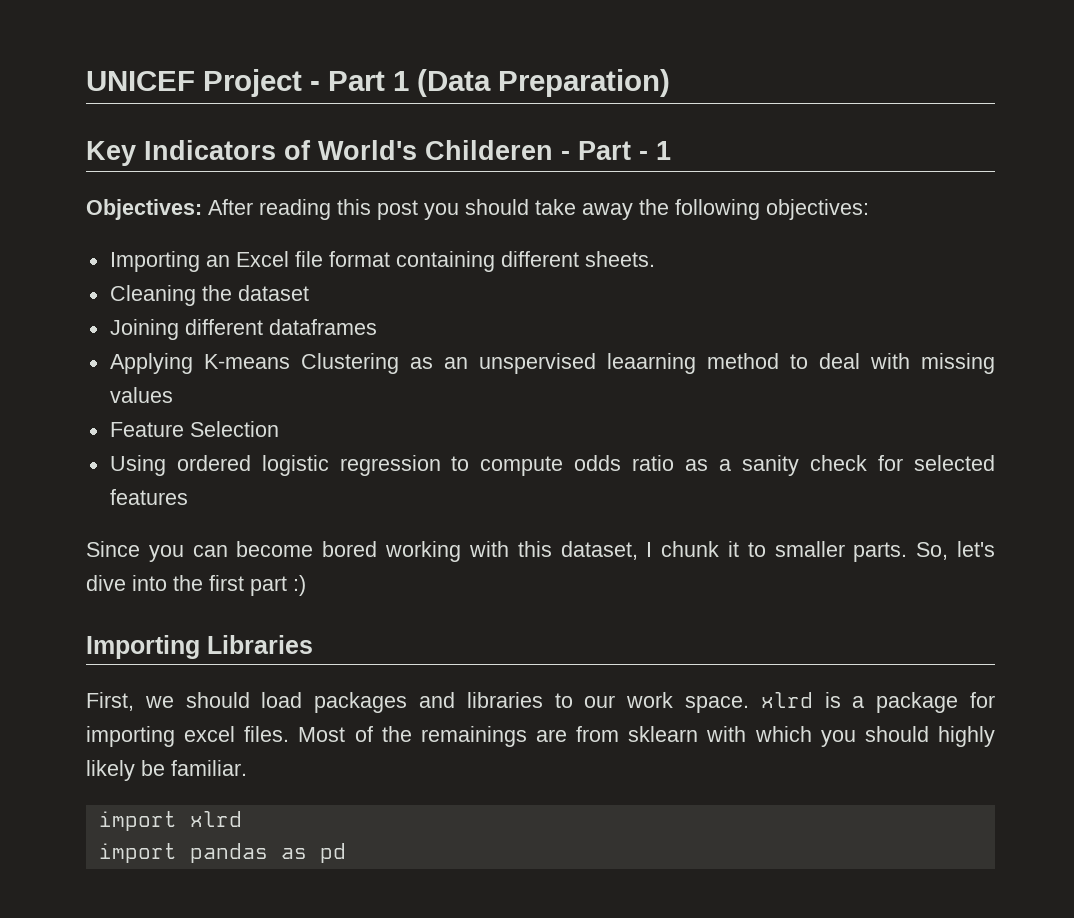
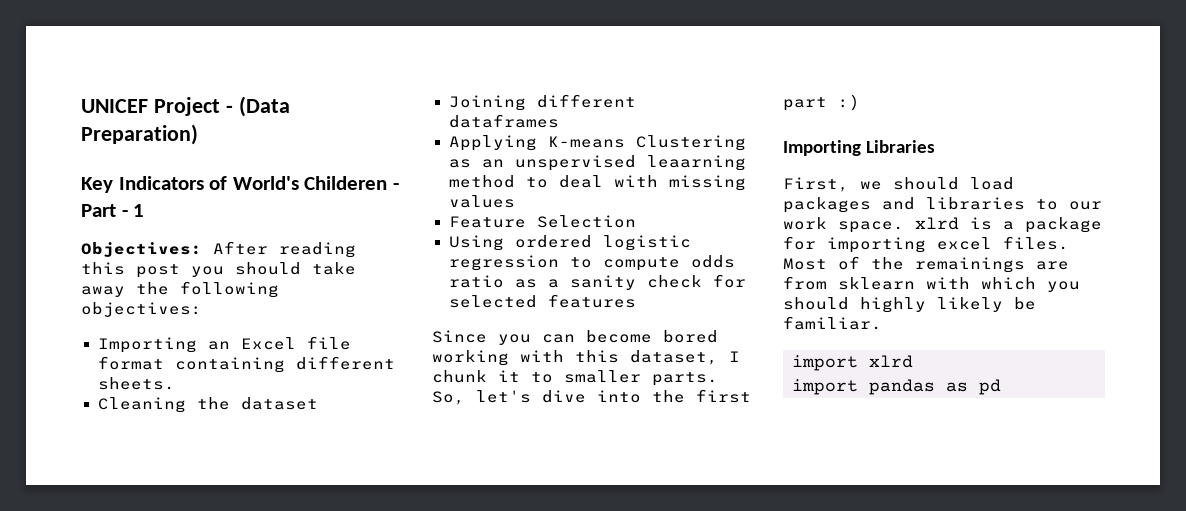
- UNICEF Project - Part 1 (Data Preparation)
+ UNICEF Project - (Data Preparation)

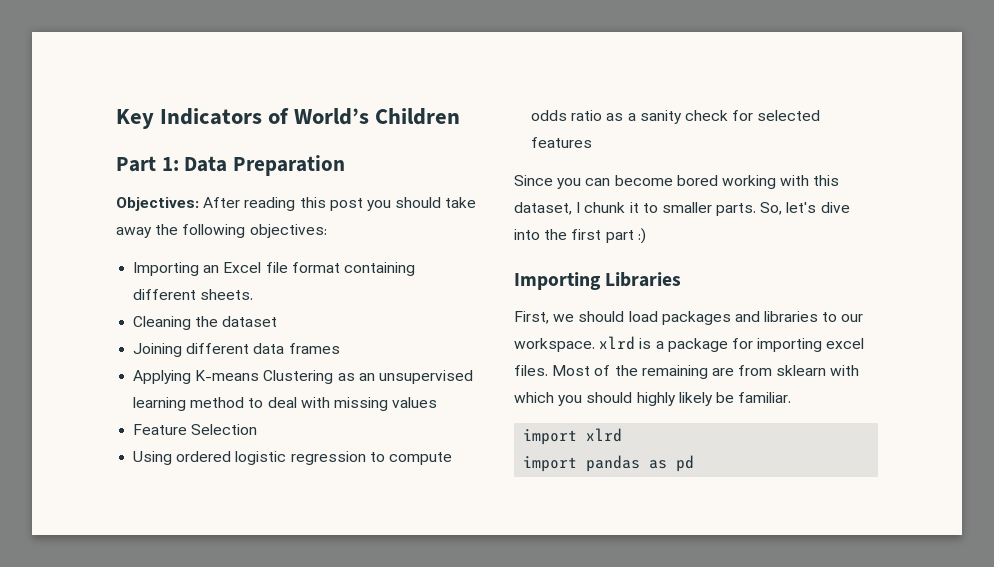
- UNICEF Project - (Data Preparation)
- Key Indicators of World's Childeren - Part - 1
+ Key Indicators of World’s Children
+ Part 1: Data Preparation
- Joining different dataframes
+ Joining different data frames
- Applying K-means Clustering as an unspervised leaarning method to deal with missing values
+ Applying K-means Clustering as an unsupervised learning method to deal with missing values
- First, we should load packages and libraries to our work space. xlrd is a package for importing excel files.
+ First, we should load packages and libraries to our workspace. xlrd is a package for importing excel files.
- Most of the remainings are from sklearn with which you should highly likely be familiar.
+ Most of the remaining are from sklearn with which you should highly likely be familiar.

